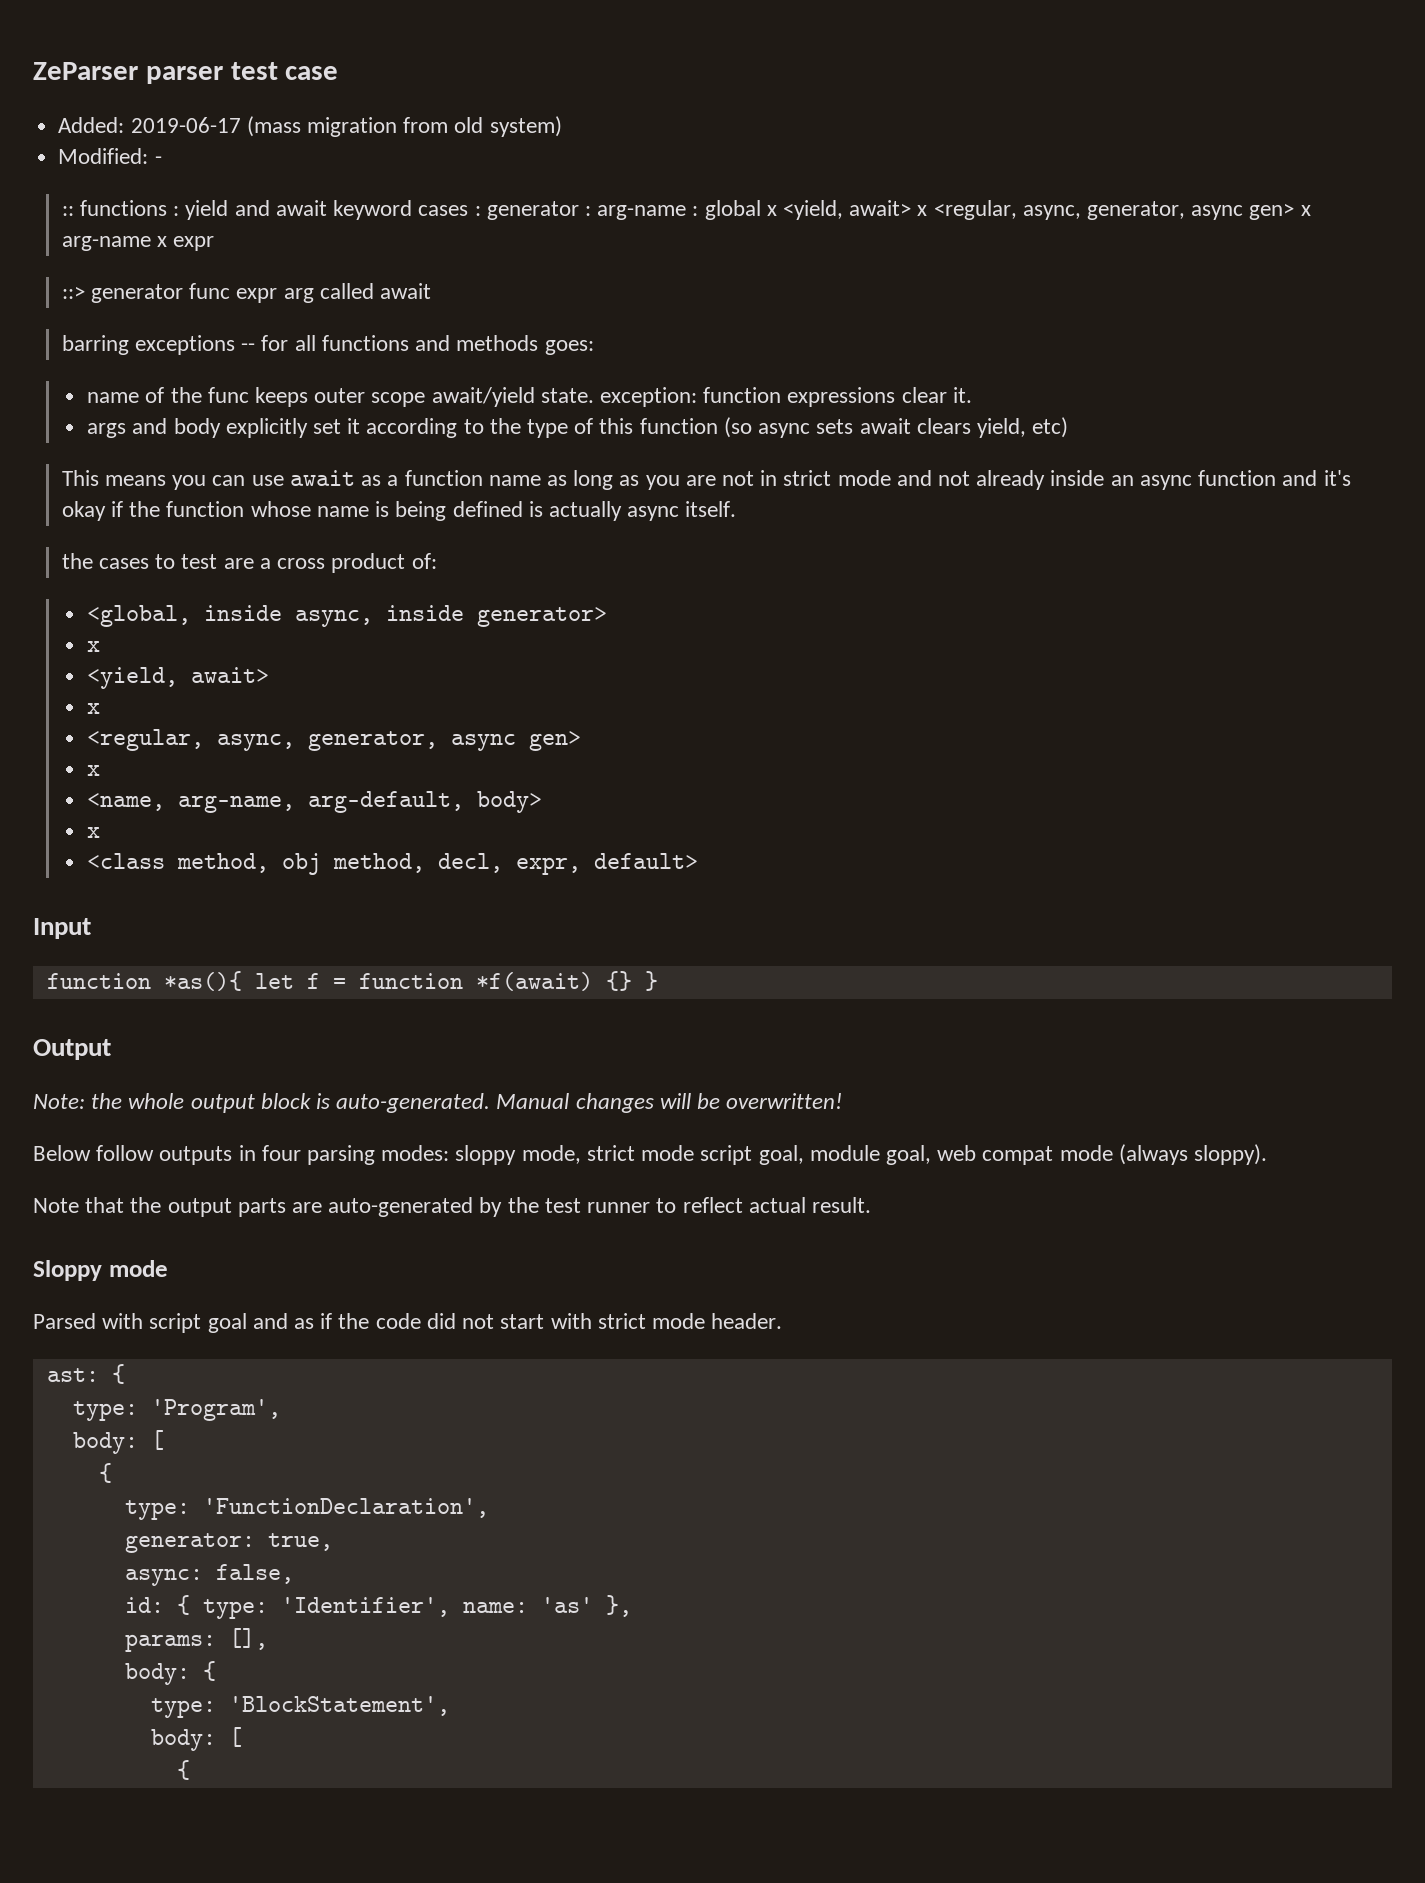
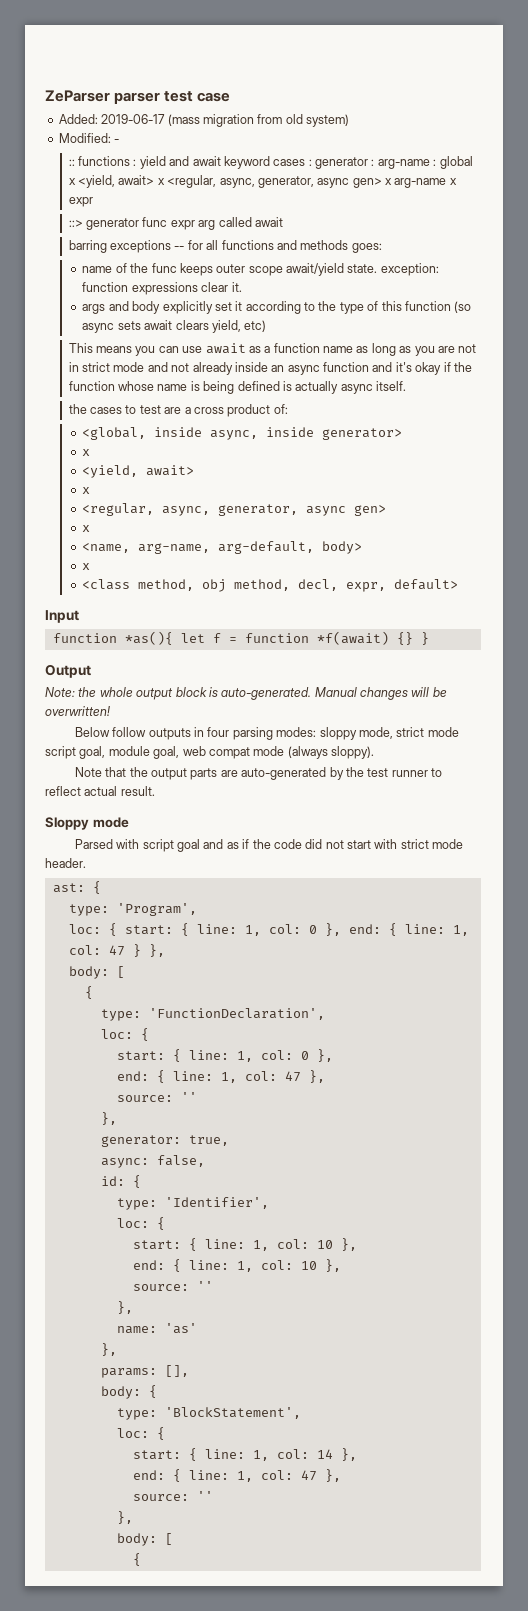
+ loc: { start: { line: 1, col: 0 }, end: { line: 1, col: 47 } },
  type: 'FunctionDeclaration',
+ loc: {
+ start: { line: 1, col: 0 },
+ end: { line: 1, col: 47 },
+ source: ''
+ },
- id: { type: 'Identifier', name: 'as' },
+ id: {
+ type: 'Identifier',
+ loc: {
+ start: { line: 1, col: 10 },
+ end: { line: 1, col: 10 },
+ source: ''
+ },
+ name: 'as'
+ },
  type: 'BlockStatement',
+ loc: {
+ start: { line: 1, col: 14 },
+ end: { line: 1, col: 47 },
+ source: ''
+ },

